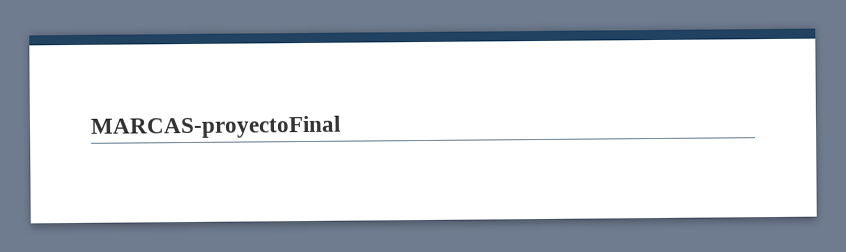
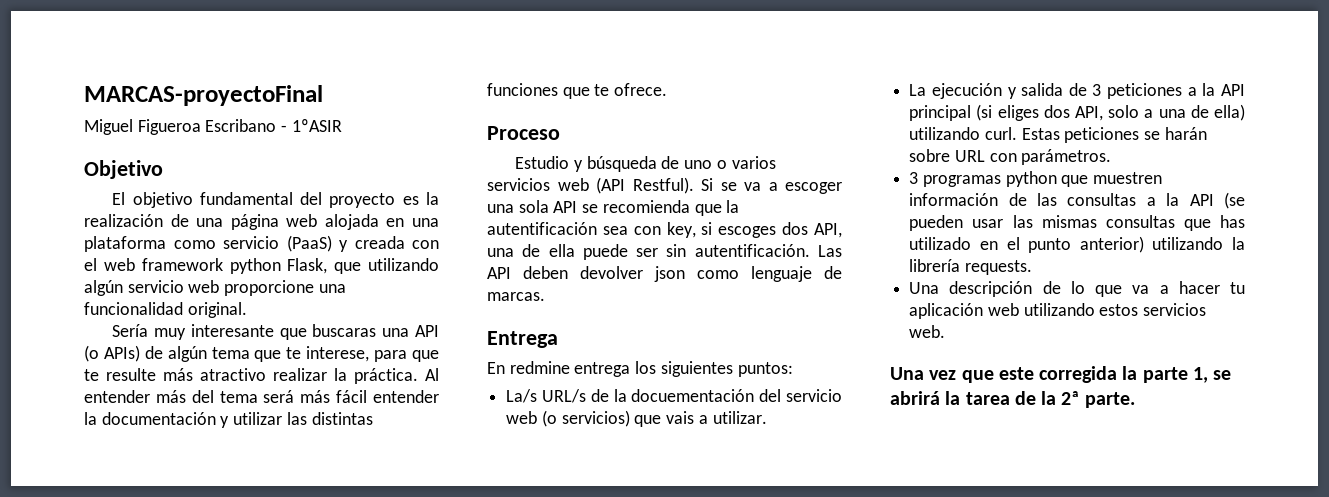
+ Miguel Figueroa Escribano - 1ºASIR
+ Objetivo
+ El objetivo fundamental del proyecto es la realización de una página web alojada en una plataforma como servicio (PaaS) y creada con el web framework python Flask, que utilizando algún servicio web proporcione una funcionalidad original.
+ Sería muy interesante que buscaras una API (o APIs) de algún tema que te interese, para que te resulte más atractivo realizar la práctica. Al entender más del tema será más fácil entender la documentación y utilizar las distintas funciones que te ofrece.
+ Proceso
+ Estudio y búsqueda de uno o varios servicios web (API Restful). Si se va a escoger una sola API se recomienda que la autentificación sea con key, si escoges dos API, una de ella puede ser sin autentificación. Las API deben devolver json como lenguaje de marcas.
+ Entrega
+ En redmine entrega los siguientes puntos:
+ La/s URL/s de la docuementación del servicio web (o servicios) que vais a utilizar.
+ La ejecución y salida de 3 peticiones a la API principal (si eliges dos API, solo a una de ella) utilizando curl. Estas peticiones se harán sobre URL con parámetros.
+ 3 programas python que muestren información de las consultas a la API (se pueden usar las mismas consultas que has utilizado en el punto anterior) utilizando la librería requests.
+ Una descripción de lo que va a hacer tu aplicación web utilizando estos servicios web.
+ Una vez que este corregida la parte 1, se abrirá la tarea de la 2ª parte.

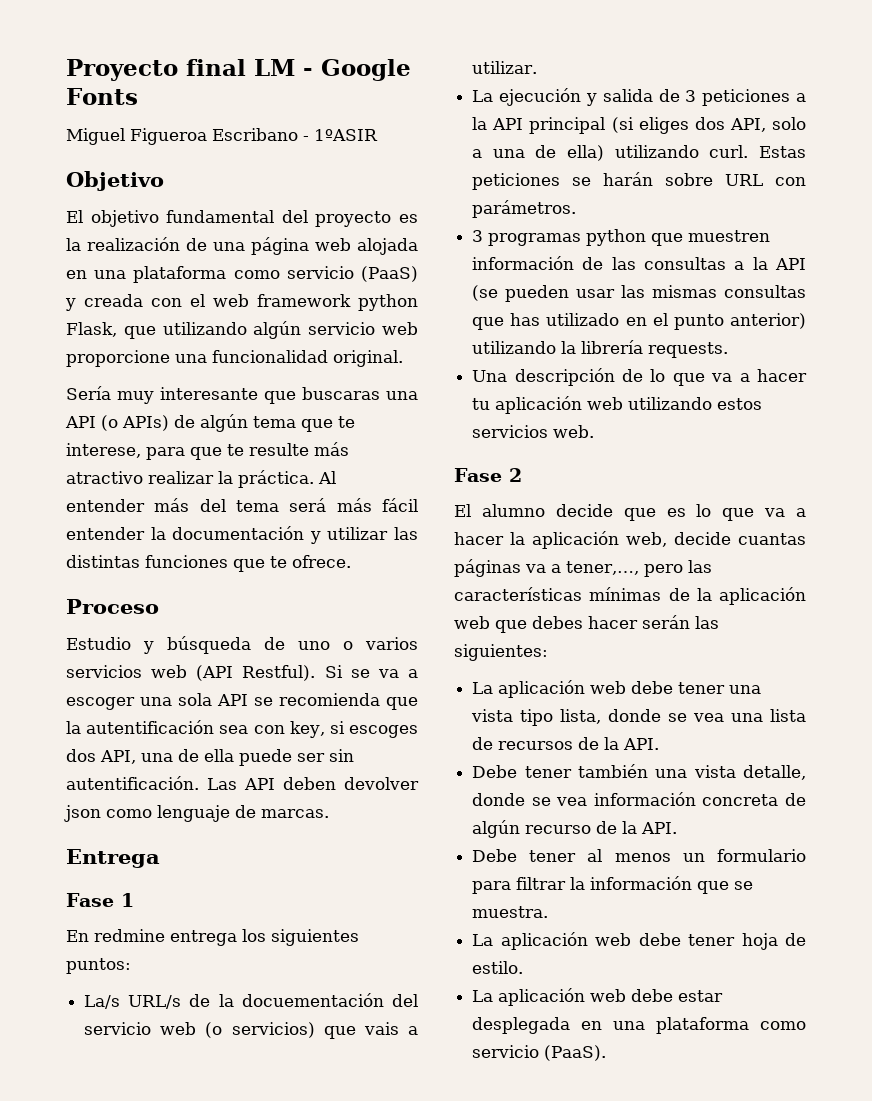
- MARCAS-proyectoFinal
+ Proyecto final LM - Google Fonts
+ Fase 1
- Una vez que este corregida la parte 1, se abrirá la tarea de la 2ª parte.
+ Fase 2
+ El alumno decide que es lo que va a hacer la aplicación web, decide cuantas páginas va a tener,…, pero las características mínimas de la aplicación web que debes hacer serán las siguientes:
+ La aplicación web debe tener una vista tipo lista, donde se vea una lista de recursos de la API.
+ Debe tener también una vista detalle, donde se vea información concreta de algún recurso de la API.
+ Debe tener al menos un formulario para filtrar la información que se muestra.
+ La aplicación web debe tener hoja de estilo.
+ La aplicación web debe estar desplegada en una plataforma como servicio (PaaS).

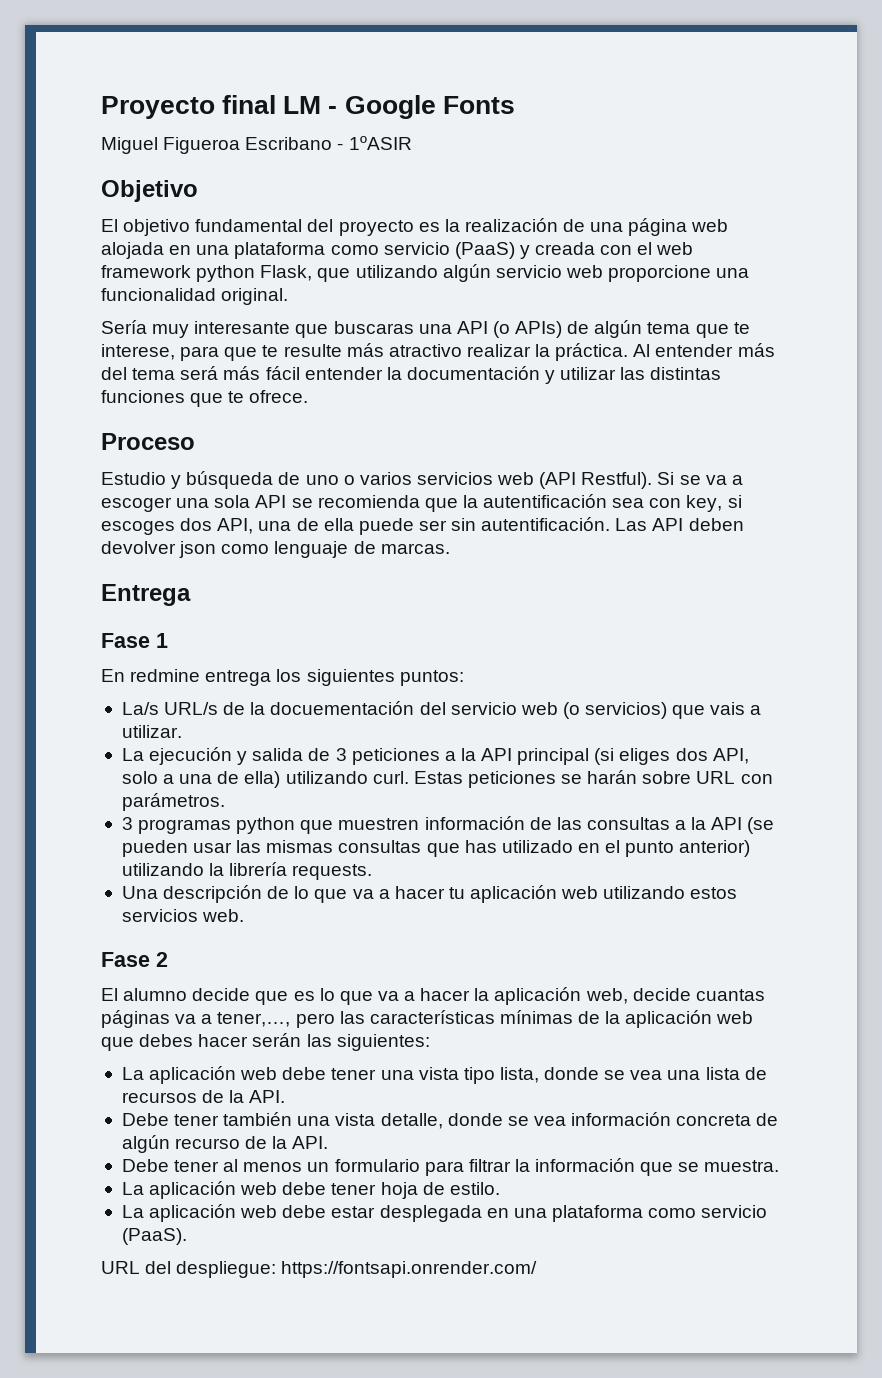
+ URL del despliegue: https://fontsapi.onrender.com/

